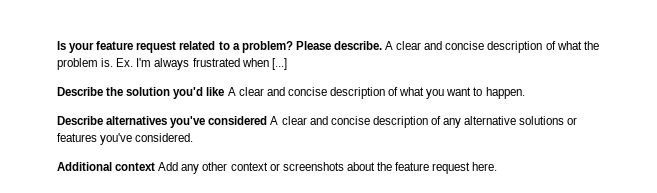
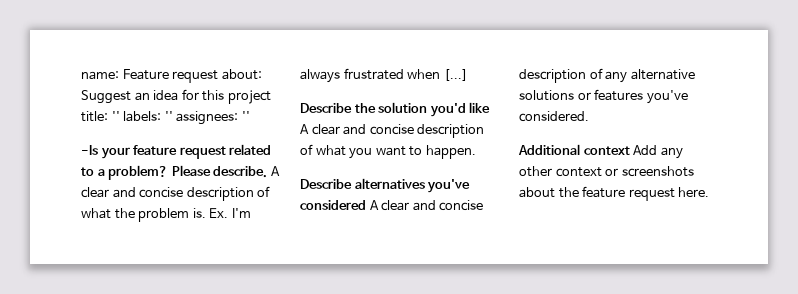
- Is your feature request related to a problem?
+ name: Feature request about: Suggest an idea for this project title: '' labels: '' assignees: ''
+ -Is your feature request related to a problem?

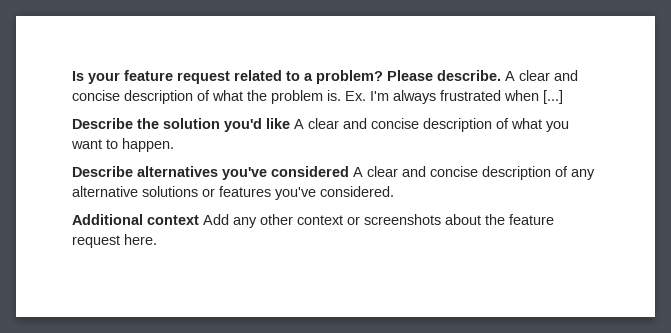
- name: Feature request about: Suggest an idea for this project title: '' labels: '' assignees: ''
- -Is your feature request related to a problem?
+ Is your feature request related to a problem?

